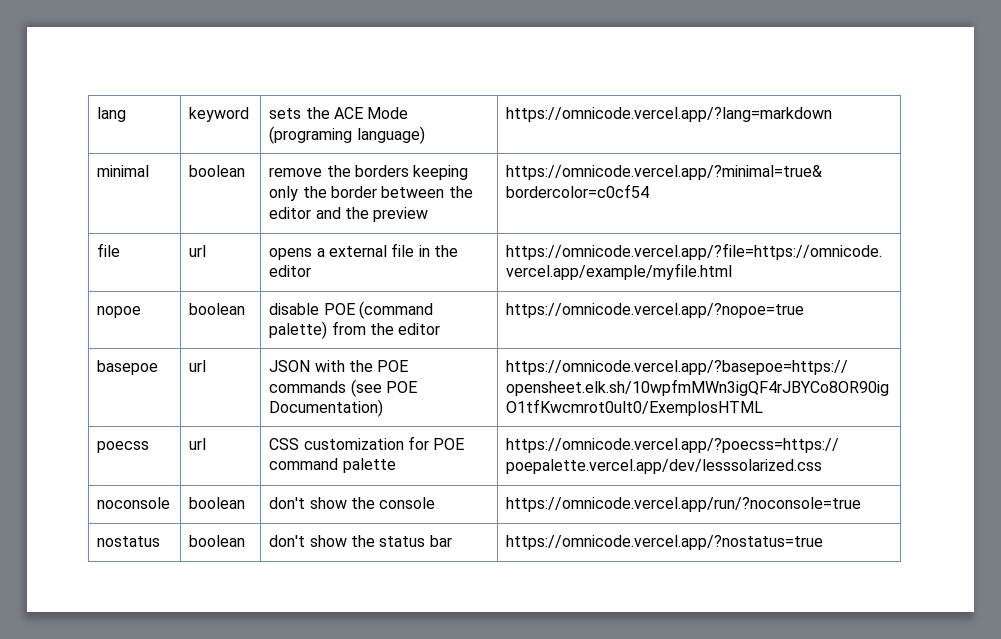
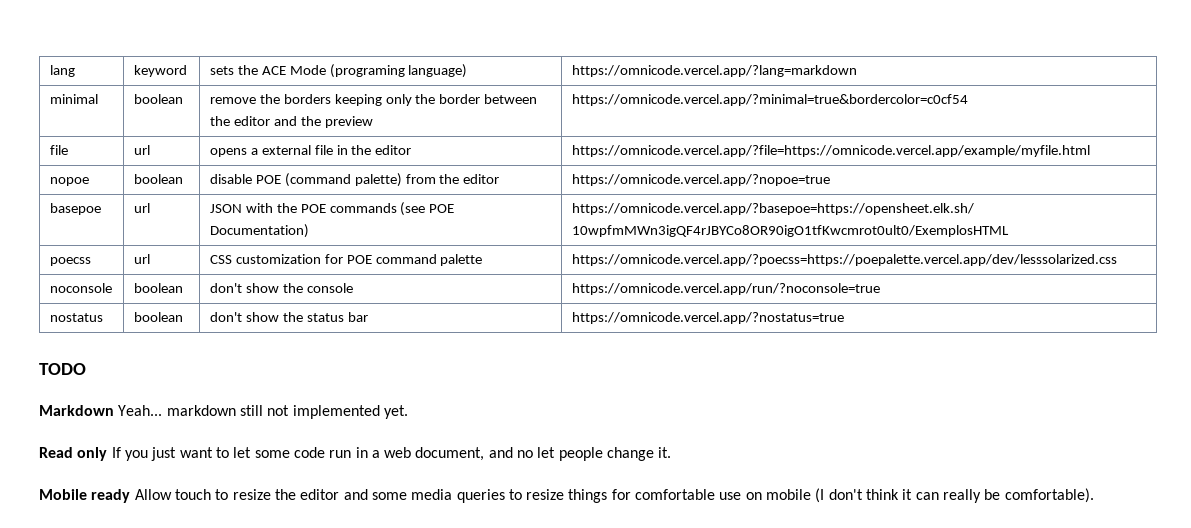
+ TODO
+ Markdown Yeah... markdown still not implemented yet.
+ Read only If you just want to let some code run in a web document, and no let people change it.
+ Mobile ready Allow touch to resize the editor and some media queries to resize things for comfortable use on mobile (I don't think it can really be comfortable).

